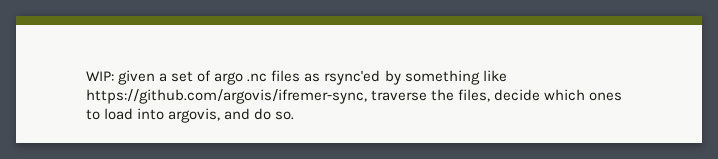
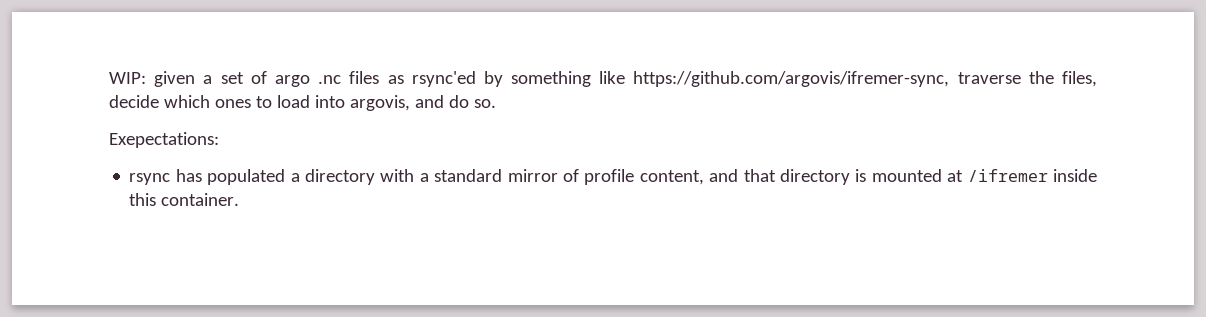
+ Exepectations:
+ rsync has populated a directory with a standard mirror of profile content, and that directory is mounted at /ifremer inside this container.

